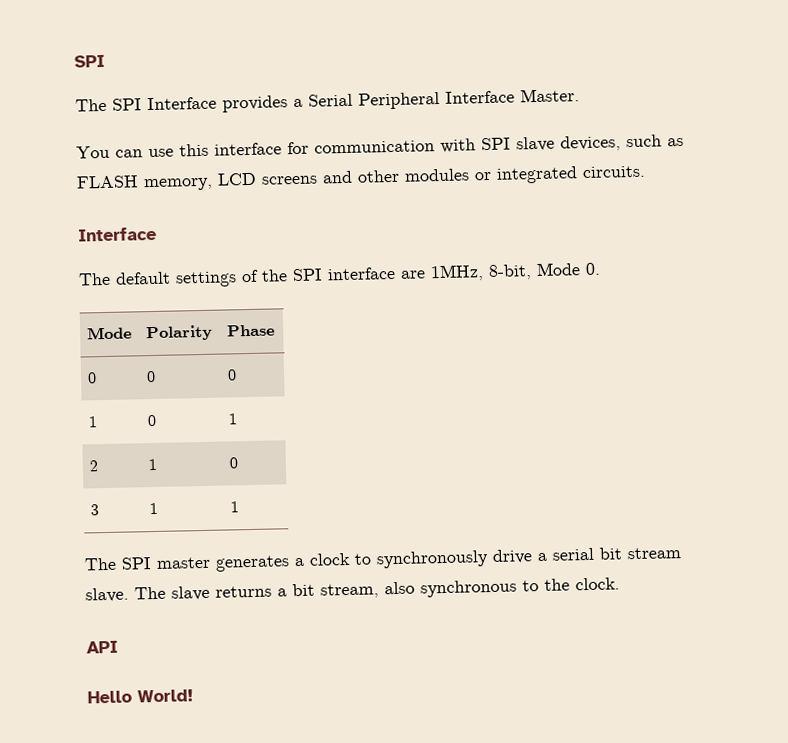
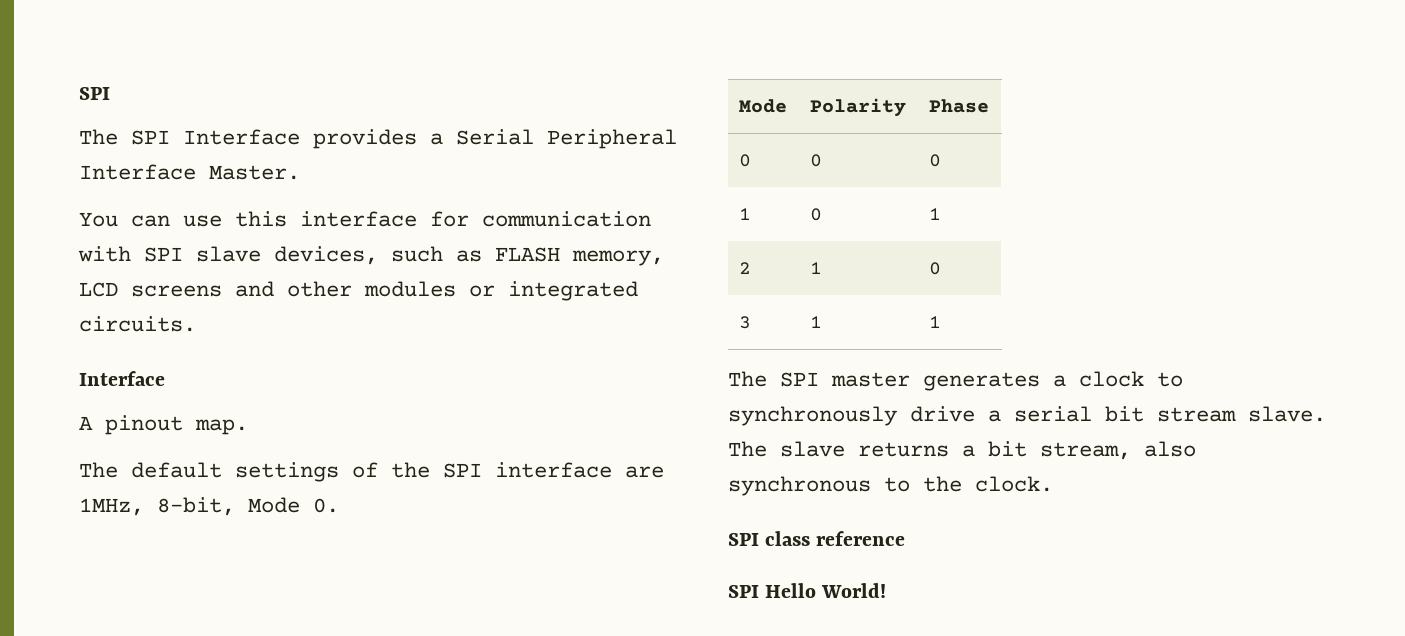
+ A pinout map.
- API
- Hello World!
+ SPI class reference
+ SPI Hello World!

